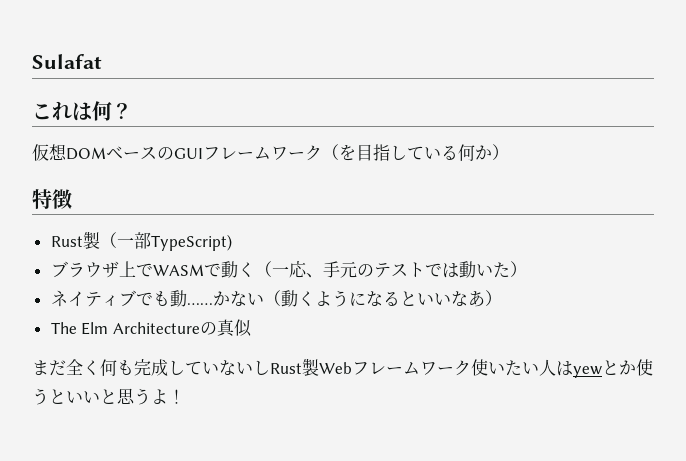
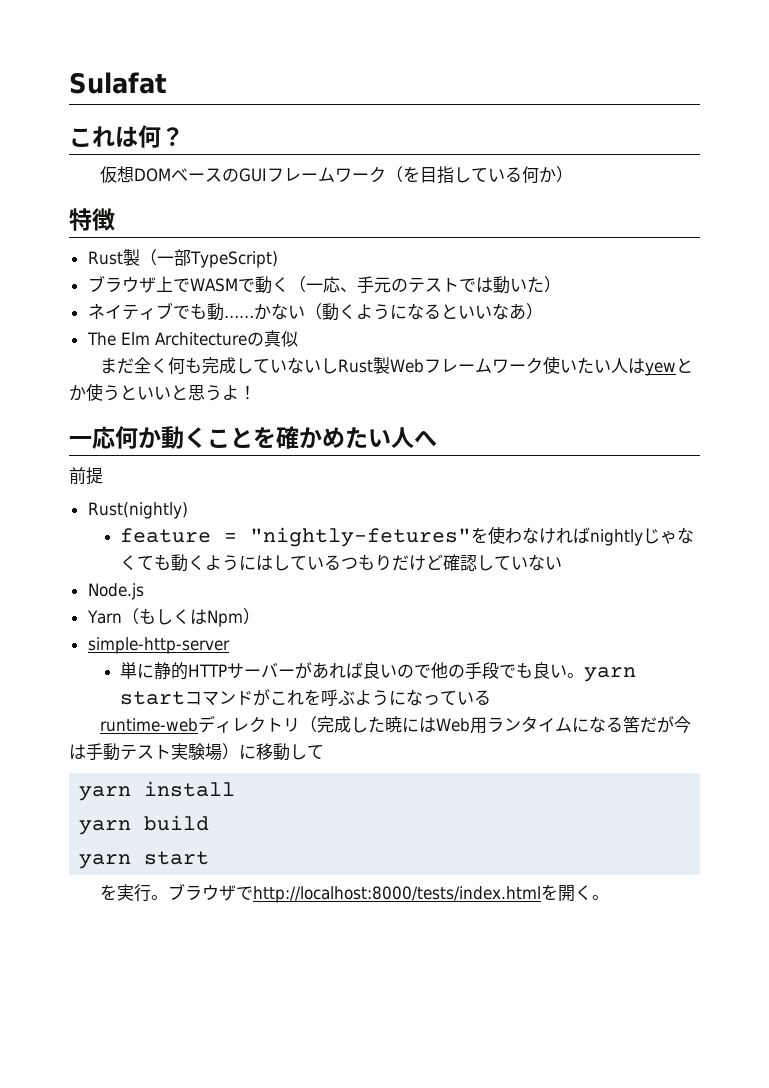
+ 一応何か動くことを確かめたい人へ
+ 前提
+ Rust(nightly)
+ feature = "nightly-fetures"を使わなければnightlyじゃなくても動くようにはしているつもりだけど確認していない
+ Node.js
+ Yarn（もしくはNpm）
+ simple-http-server
+ 単に静的HTTPサーバーがあれば良いので他の手段でも良い。yarn startコマンドがこれを呼ぶようになっている
+ runtime-webディレクトリ（完成した暁にはWeb用ランタイムになる筈だが今は手動テスト実験場）に移動して
+ yarn install
+ yarn build
+ yarn start
+ を実行。ブラウザでhttp://localhost:8000/tests/index.htmlを開く。

